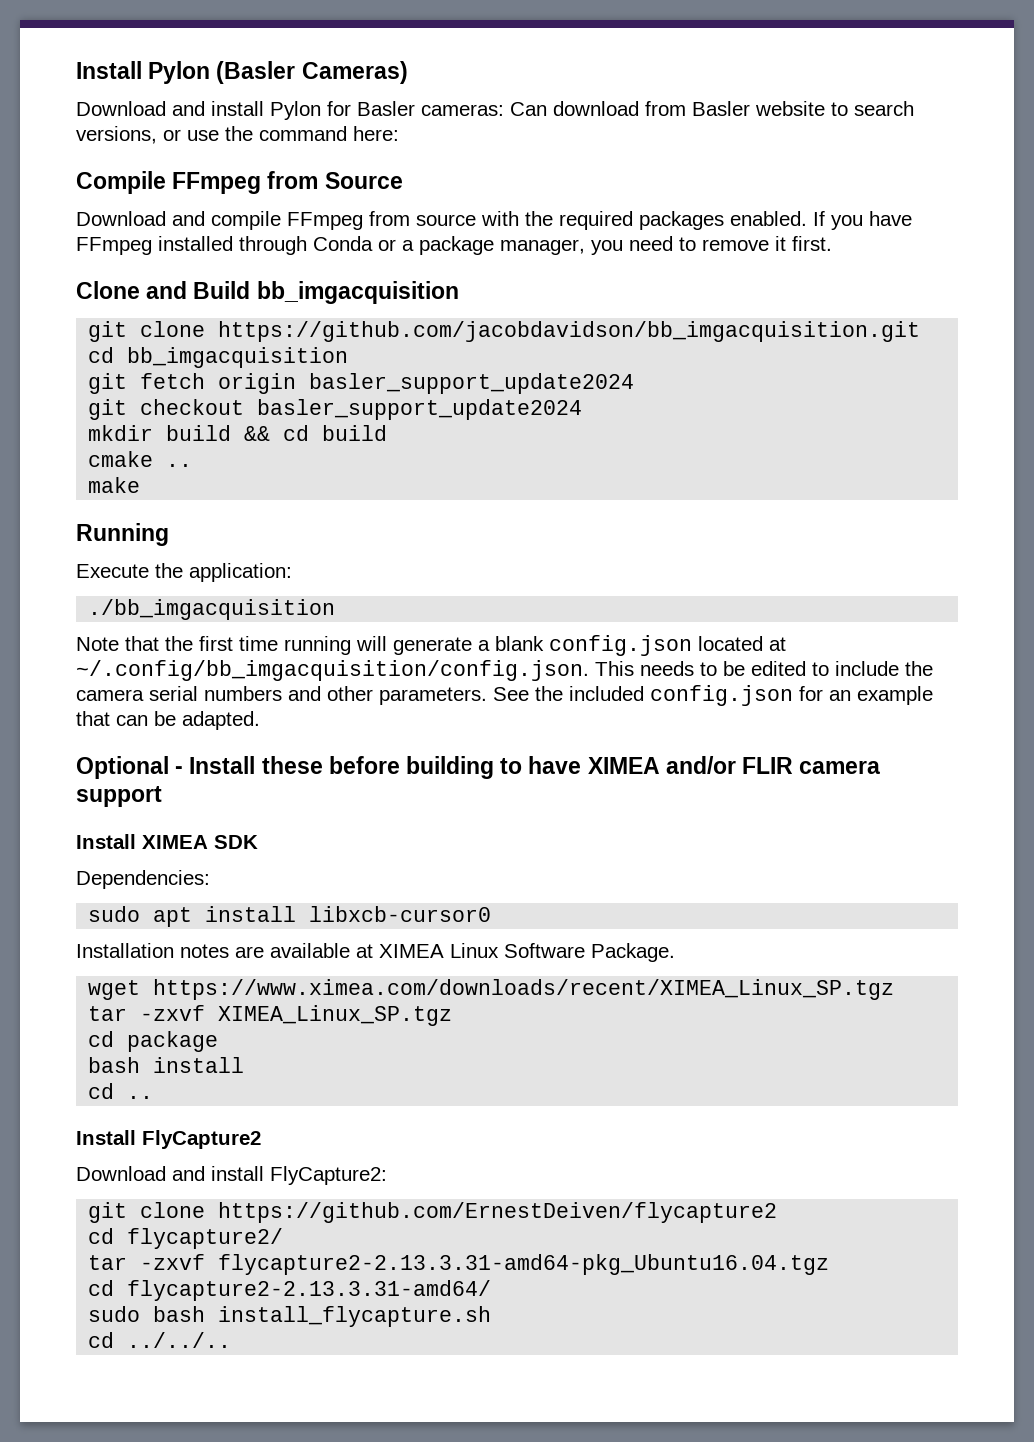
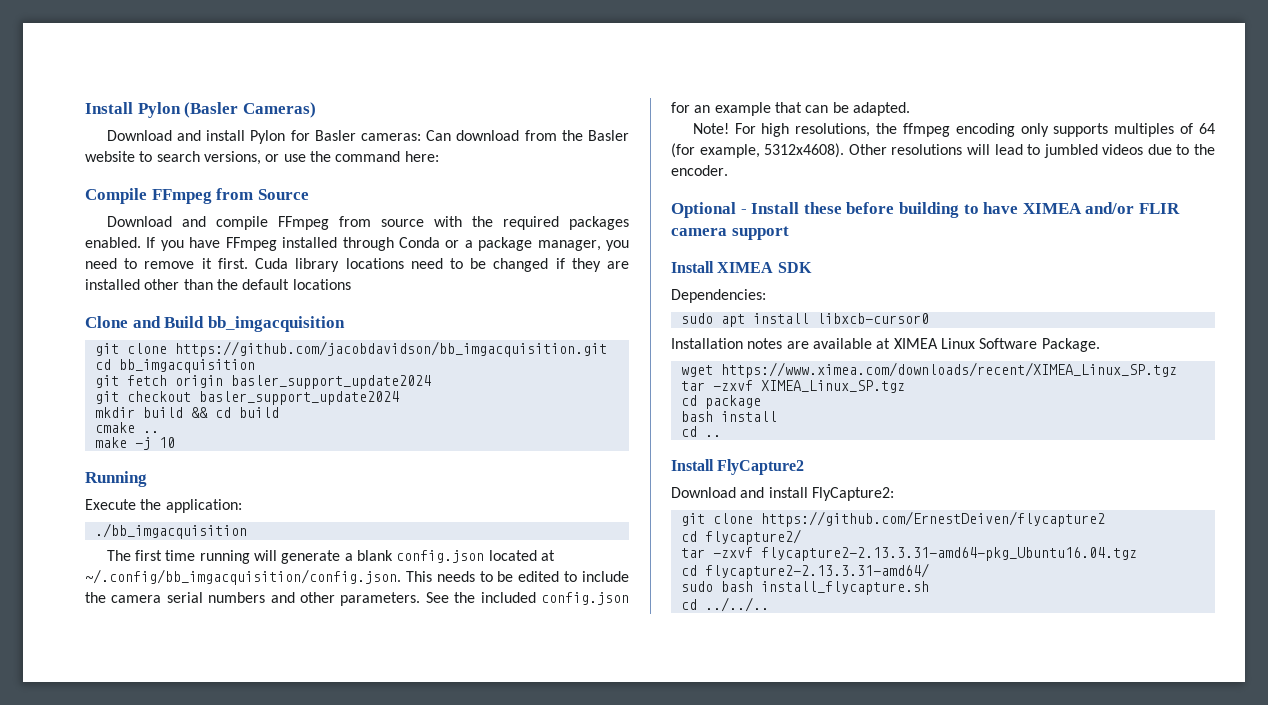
- Download and install Pylon for Basler cameras: Can download from Basler website to search versions, or use the command here:
+ Download and install Pylon for Basler cameras: Can download from the Basler website to search versions, or use the command here:
+ Cuda library locations need to be changed if they are installed other than the default locations
- make
+ make -j 10
- Note that the first time running will generate a blank config.json located at ~/.config/bb_imgacquisition/config.json. This needs to be edited to include the camera serial numbers and other parameters.
+ The first time running will generate a blank config.json located at ~/.config/bb_imgacquisition/config.json. This needs to be edited to include the camera serial numbers and other parameters.
+ Note! For high resolutions, the ffmpeg encoding only supports multiples of 64 (for example, 5312x4608). Other resolutions will lead to jumbled videos due to the encoder.

